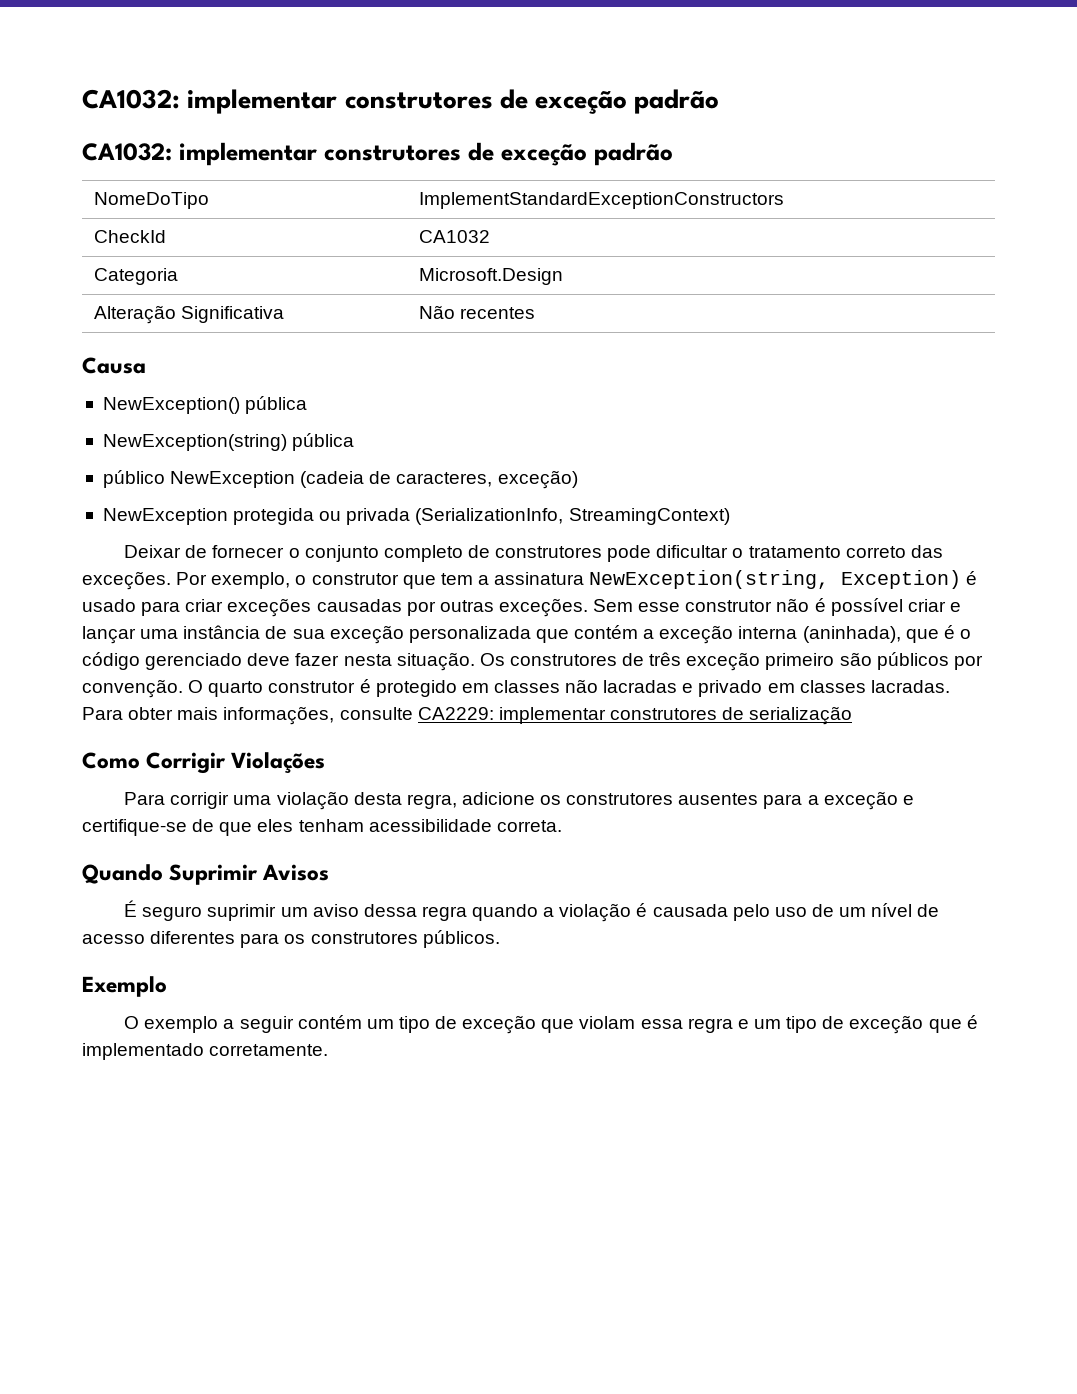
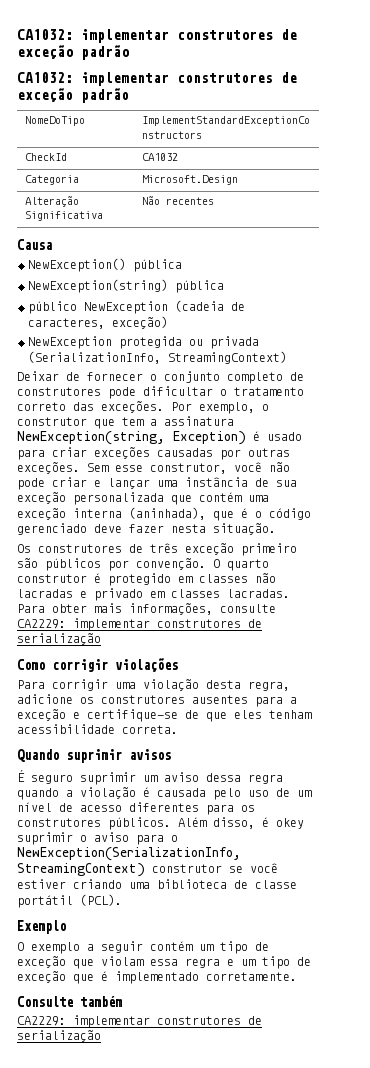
- Sem esse construtor não é possível criar e lançar uma instância de sua exceção personalizada que contém a exceção interna (aninhada), que é o código gerenciado deve fazer nesta situação. Os construtores de três exceção primeiro são públicos por convenção.
+ Sem esse construtor, você não pode criar e lançar uma instância de sua exceção personalizada que contém uma exceção interna (aninhada), que é o código gerenciado deve fazer nesta situação.
+ Os construtores de três exceção primeiro são públicos por convenção.
- Como Corrigir Violações
+ Como corrigir violações
- Quando Suprimir Avisos
+ Quando suprimir avisos
+ Além disso, é okey suprimir o aviso para o NewException(SerializationInfo, StreamingContext) construtor se você estiver criando uma biblioteca de classe portátil (PCL).
+ Consulte também
+ CA2229: implementar construtores de serialização

